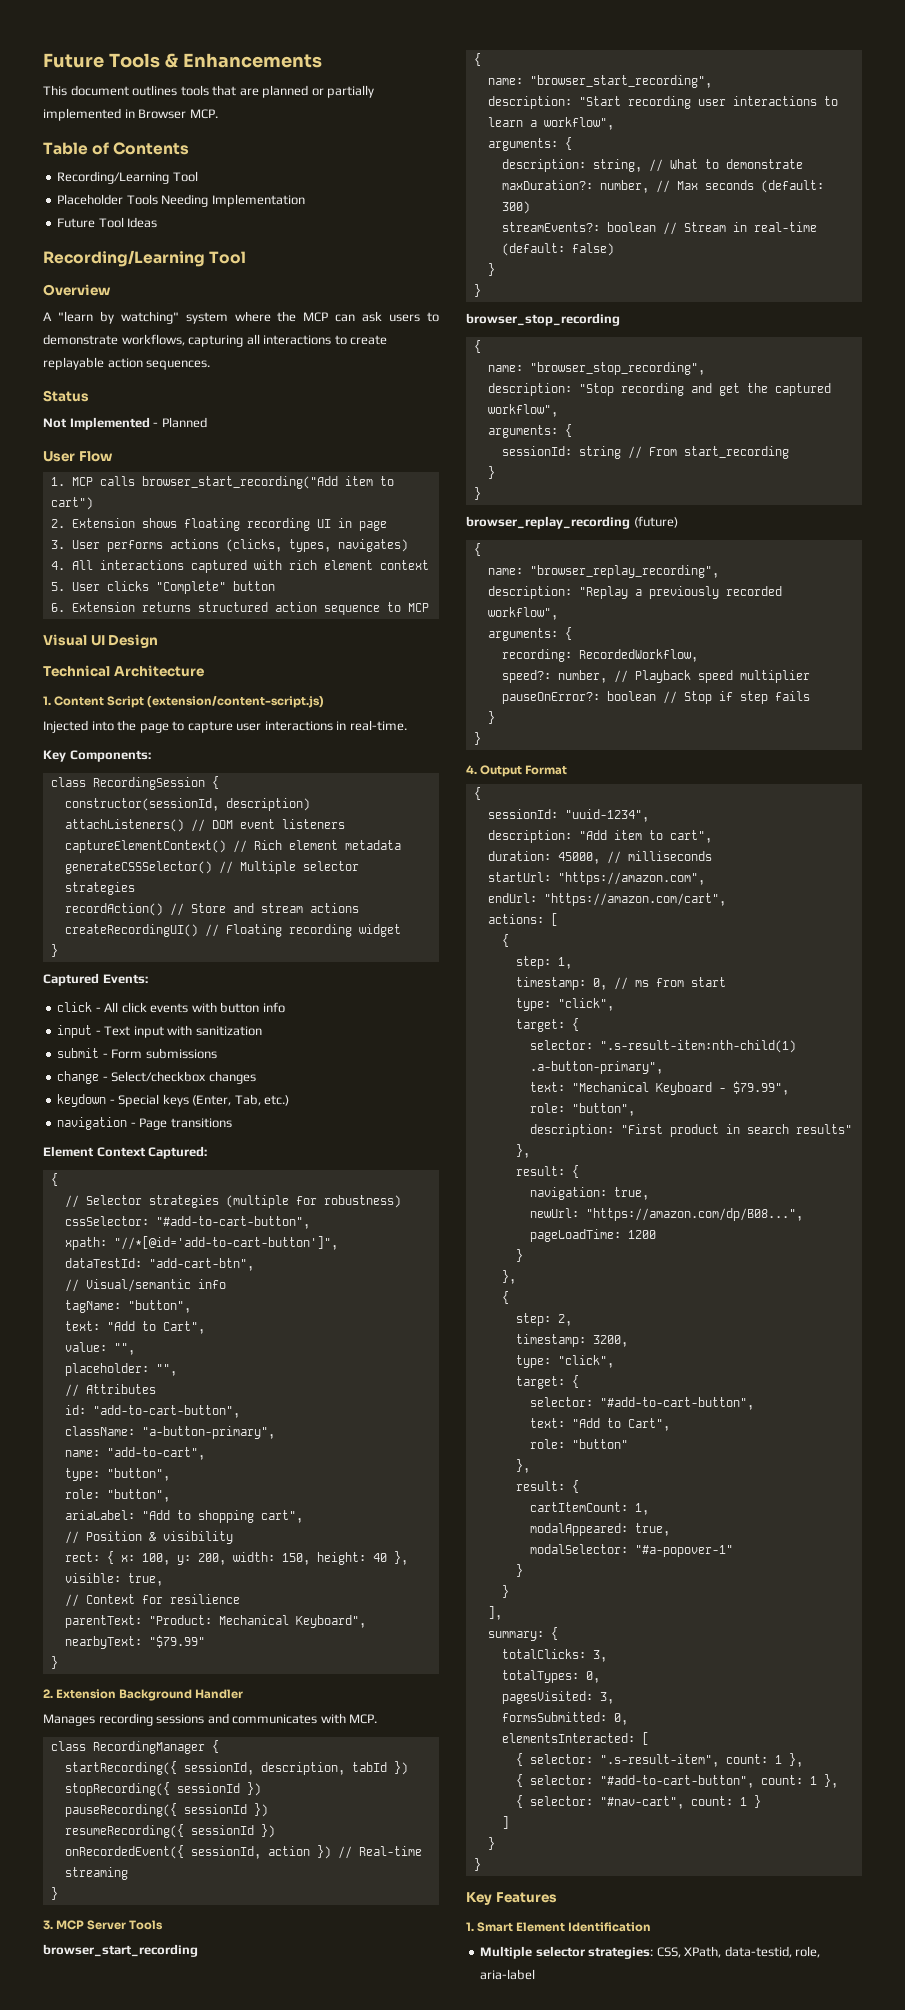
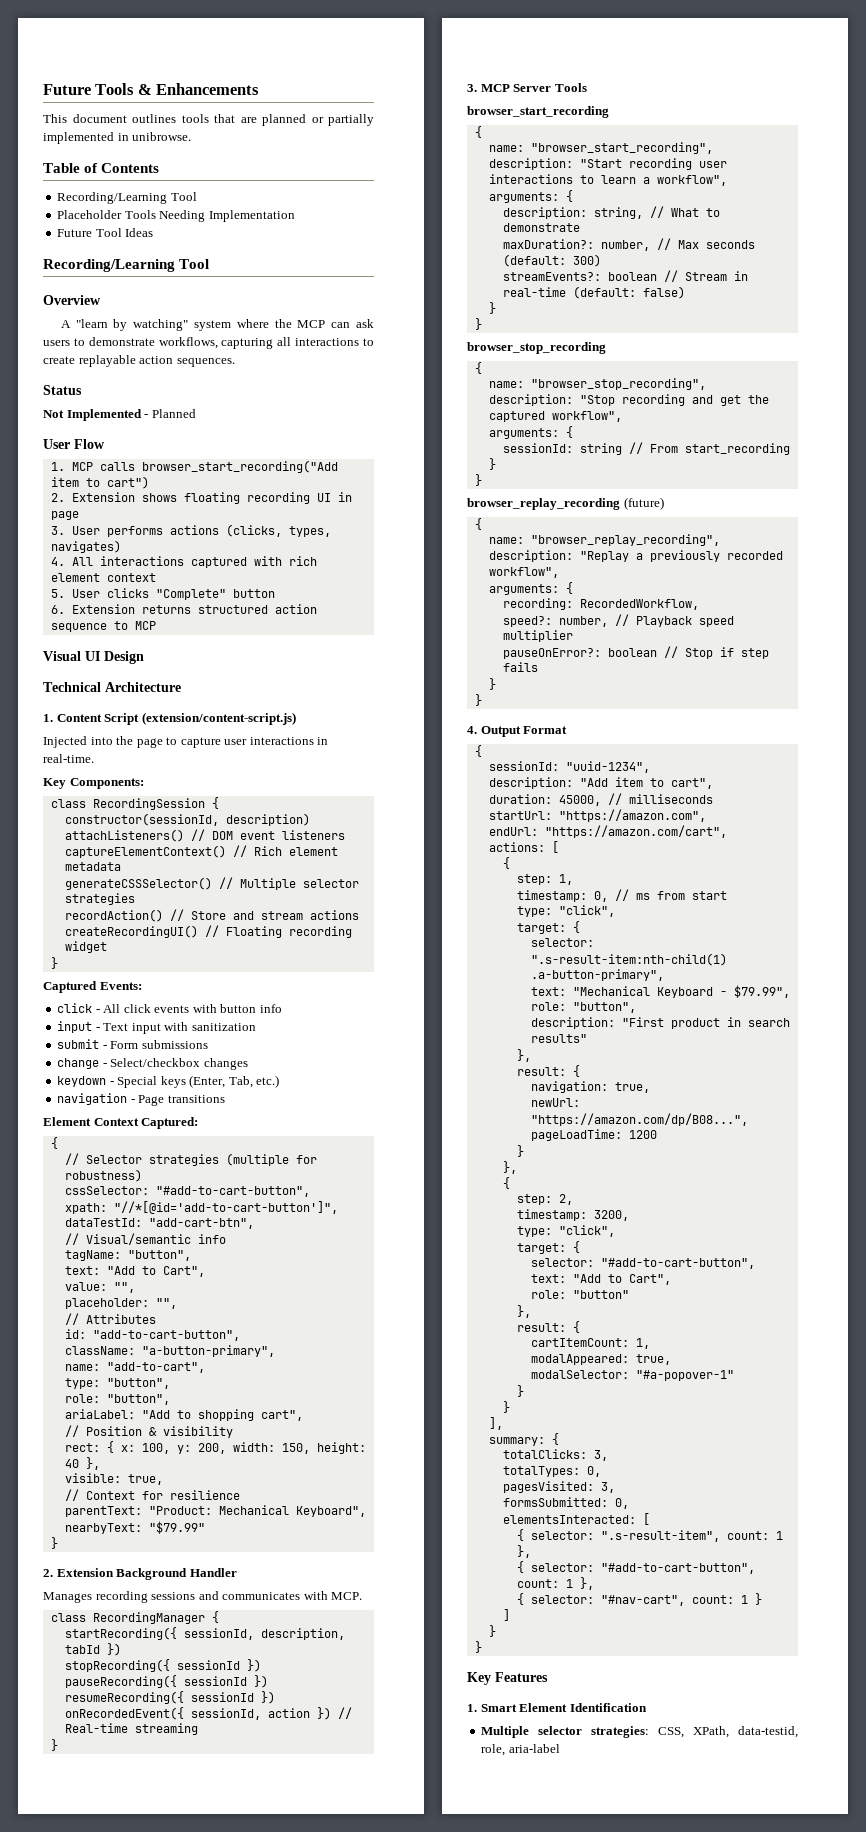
- This document outlines tools that are planned or partially implemented in Browser MCP.
+ This document outlines tools that are planned or partially implemented in unibrowse.

